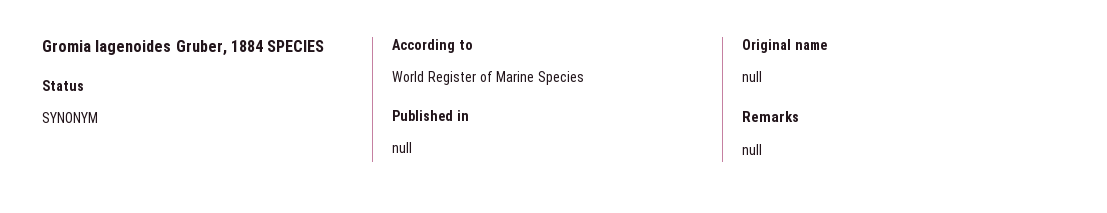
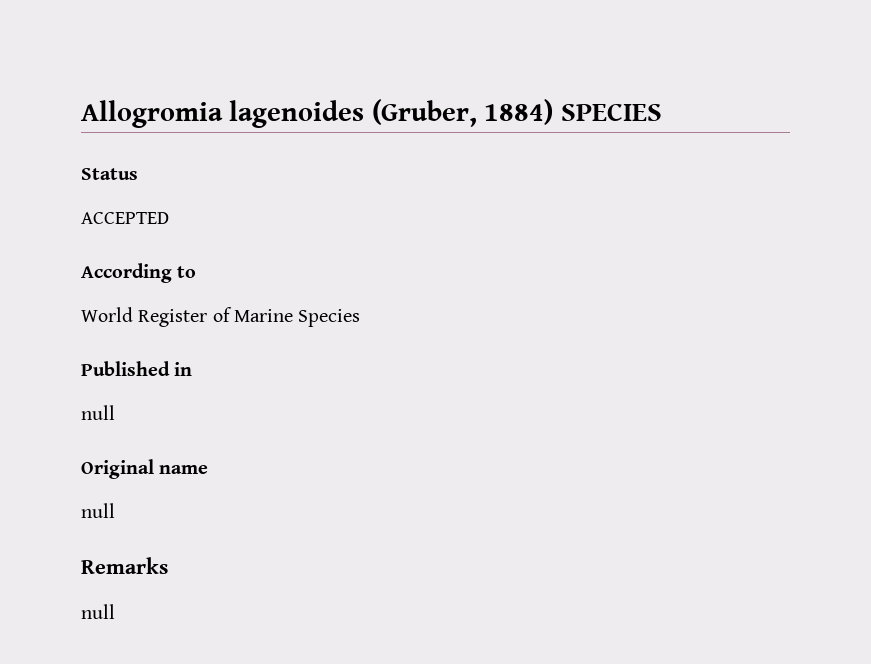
- Gromia lagenoides Gruber, 1884 SPECIES
+ Allogromia lagenoides (Gruber, 1884) SPECIES
- SYNONYM
+ ACCEPTED

